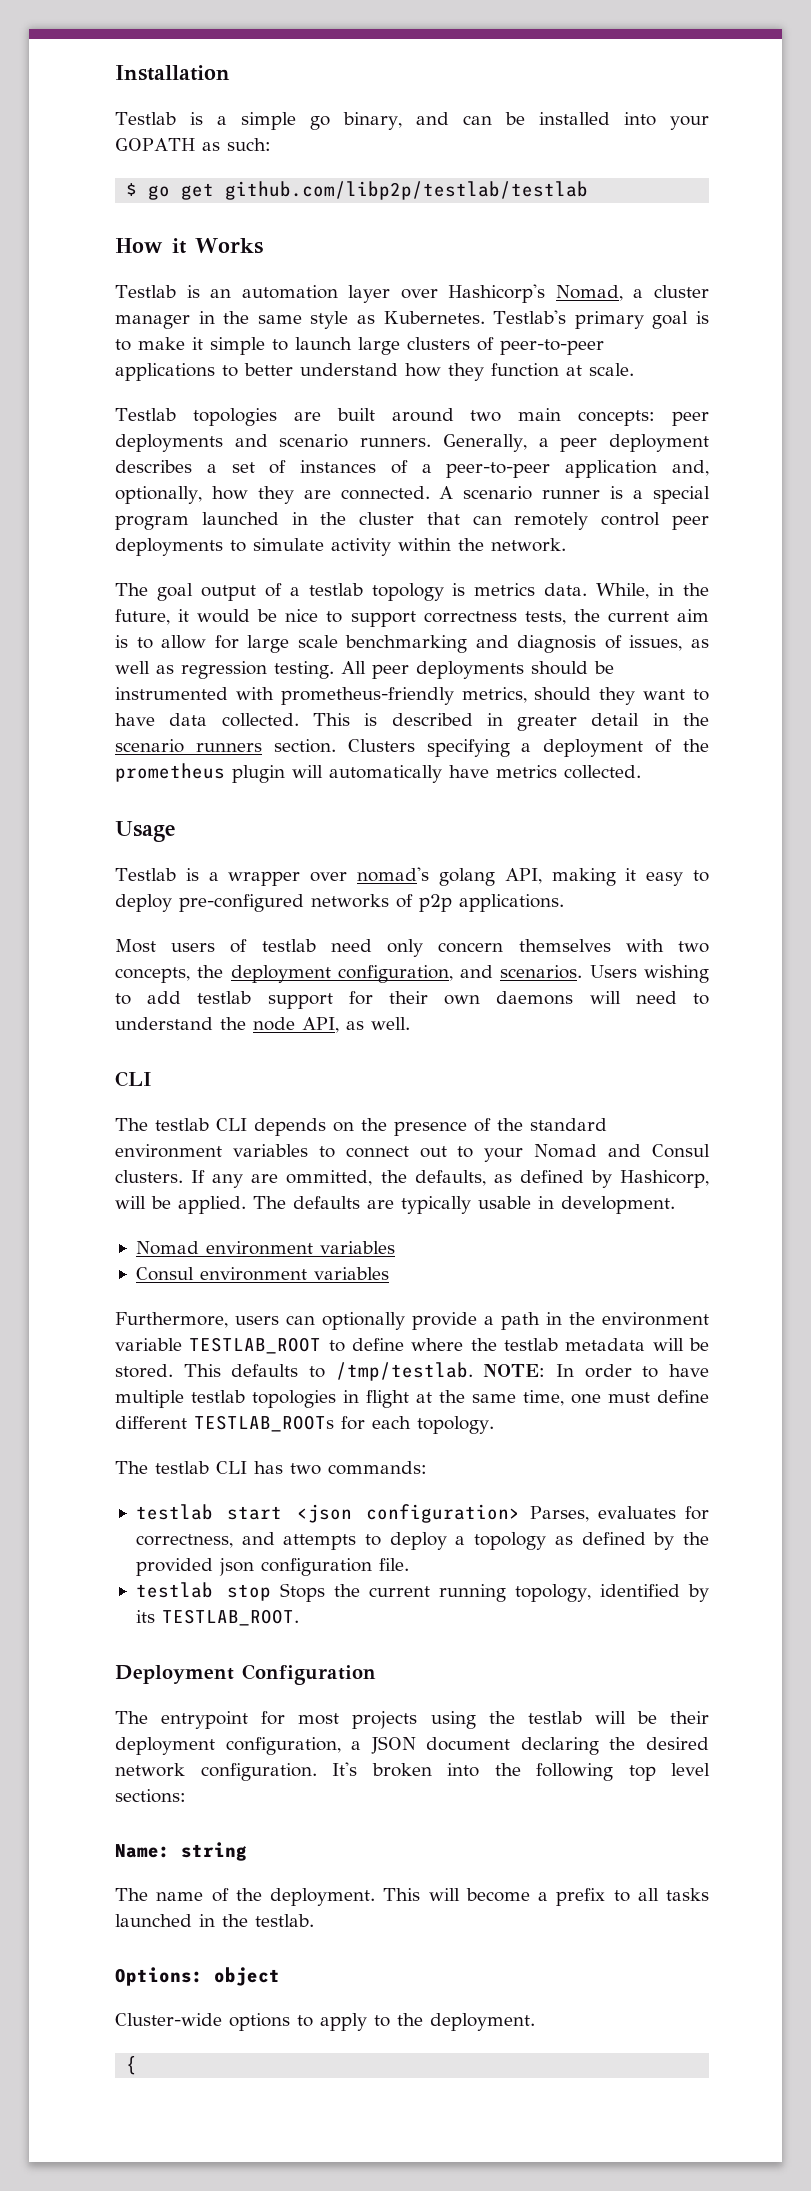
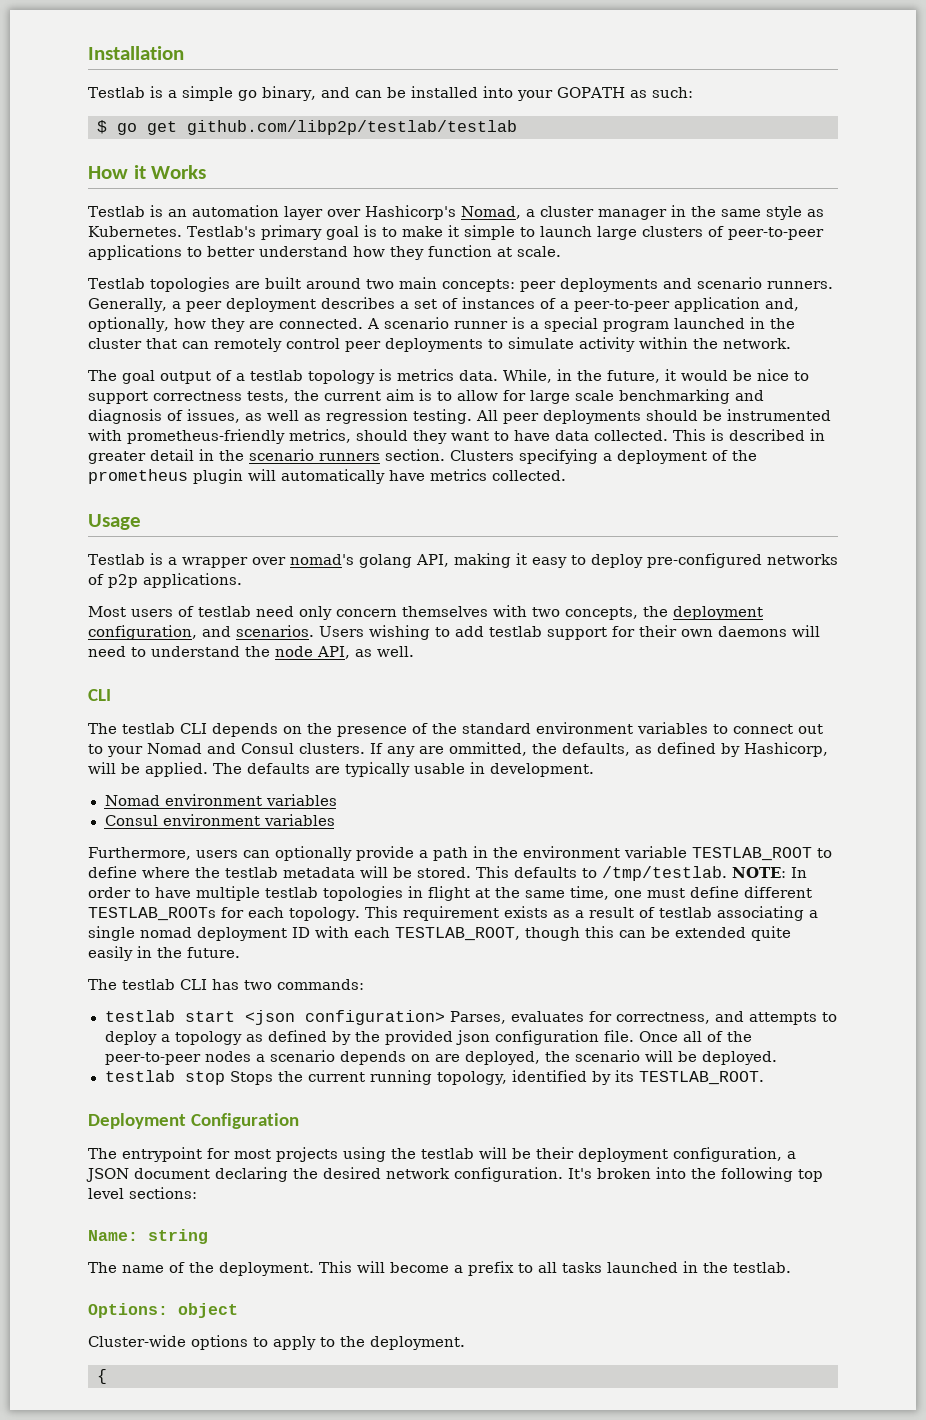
+ This requirement exists as a result of testlab associating a single nomad deployment ID with each TESTLAB_ROOT, though this can be extended quite easily in the future.
+ Once all of the peer-to-peer nodes a scenario depends on are deployed, the scenario will be deployed.

